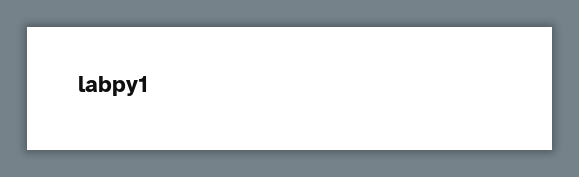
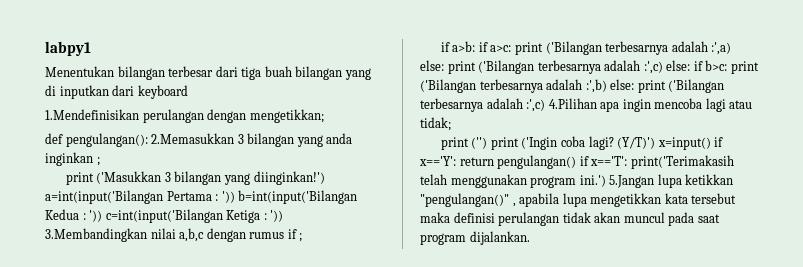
+ Menentukan bilangan terbesar dari tiga buah bilangan yang di inputkan dari keyboard
+ 1.Mendefinisikan perulangan dengan mengetikkan;
+ def pengulangan(): 2.Memasukkan 3 bilangan yang anda inginkan ;
+ print ('Masukkan 3 bilangan yang diinginkan!') a=int(input('Bilangan Pertama : ')) b=int(input('Bilangan Kedua : ')) c=int(input('Bilangan Ketiga : ')) 3.Membandingkan nilai a,b,c dengan rumus if ;
+ if a>b: if a>c: print ('Bilangan terbesarnya adalah :',a) else: print ('Bilangan terbesarnya adalah :',c) else: if b>c: print ('Bilangan terbesarnya adalah :',b) else: print ('Bilangan terbesarnya adalah :',c) 4.Pilihan apa ingin mencoba lagi atau tidak;
+ print ('') print ('Ingin coba lagi? (Y/T)') x=input() if x=='Y': return pengulangan() if x=='T': print('Terimakasih telah menggunakan program ini.') 5.Jangan lupa ketikkan "pengulangan()" , apabila lupa mengetikkan kata tersebut maka definisi perulangan tidak akan muncul pada saat program dijalankan.

